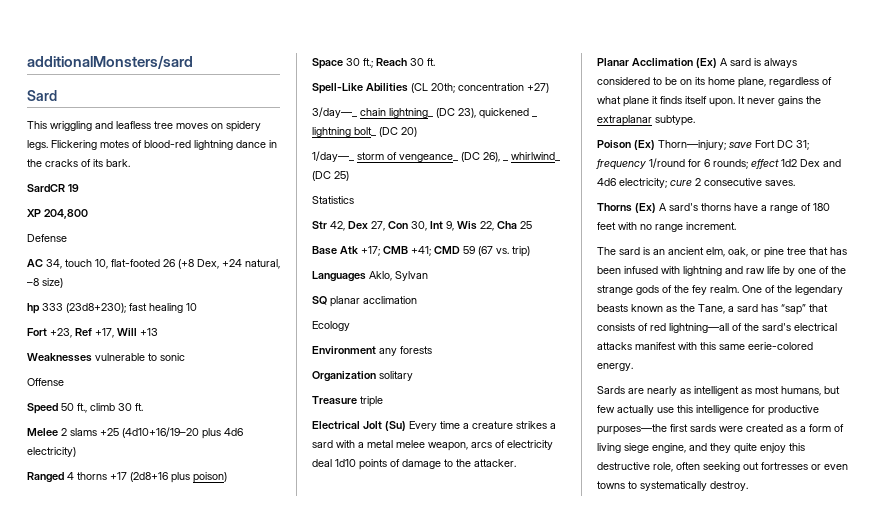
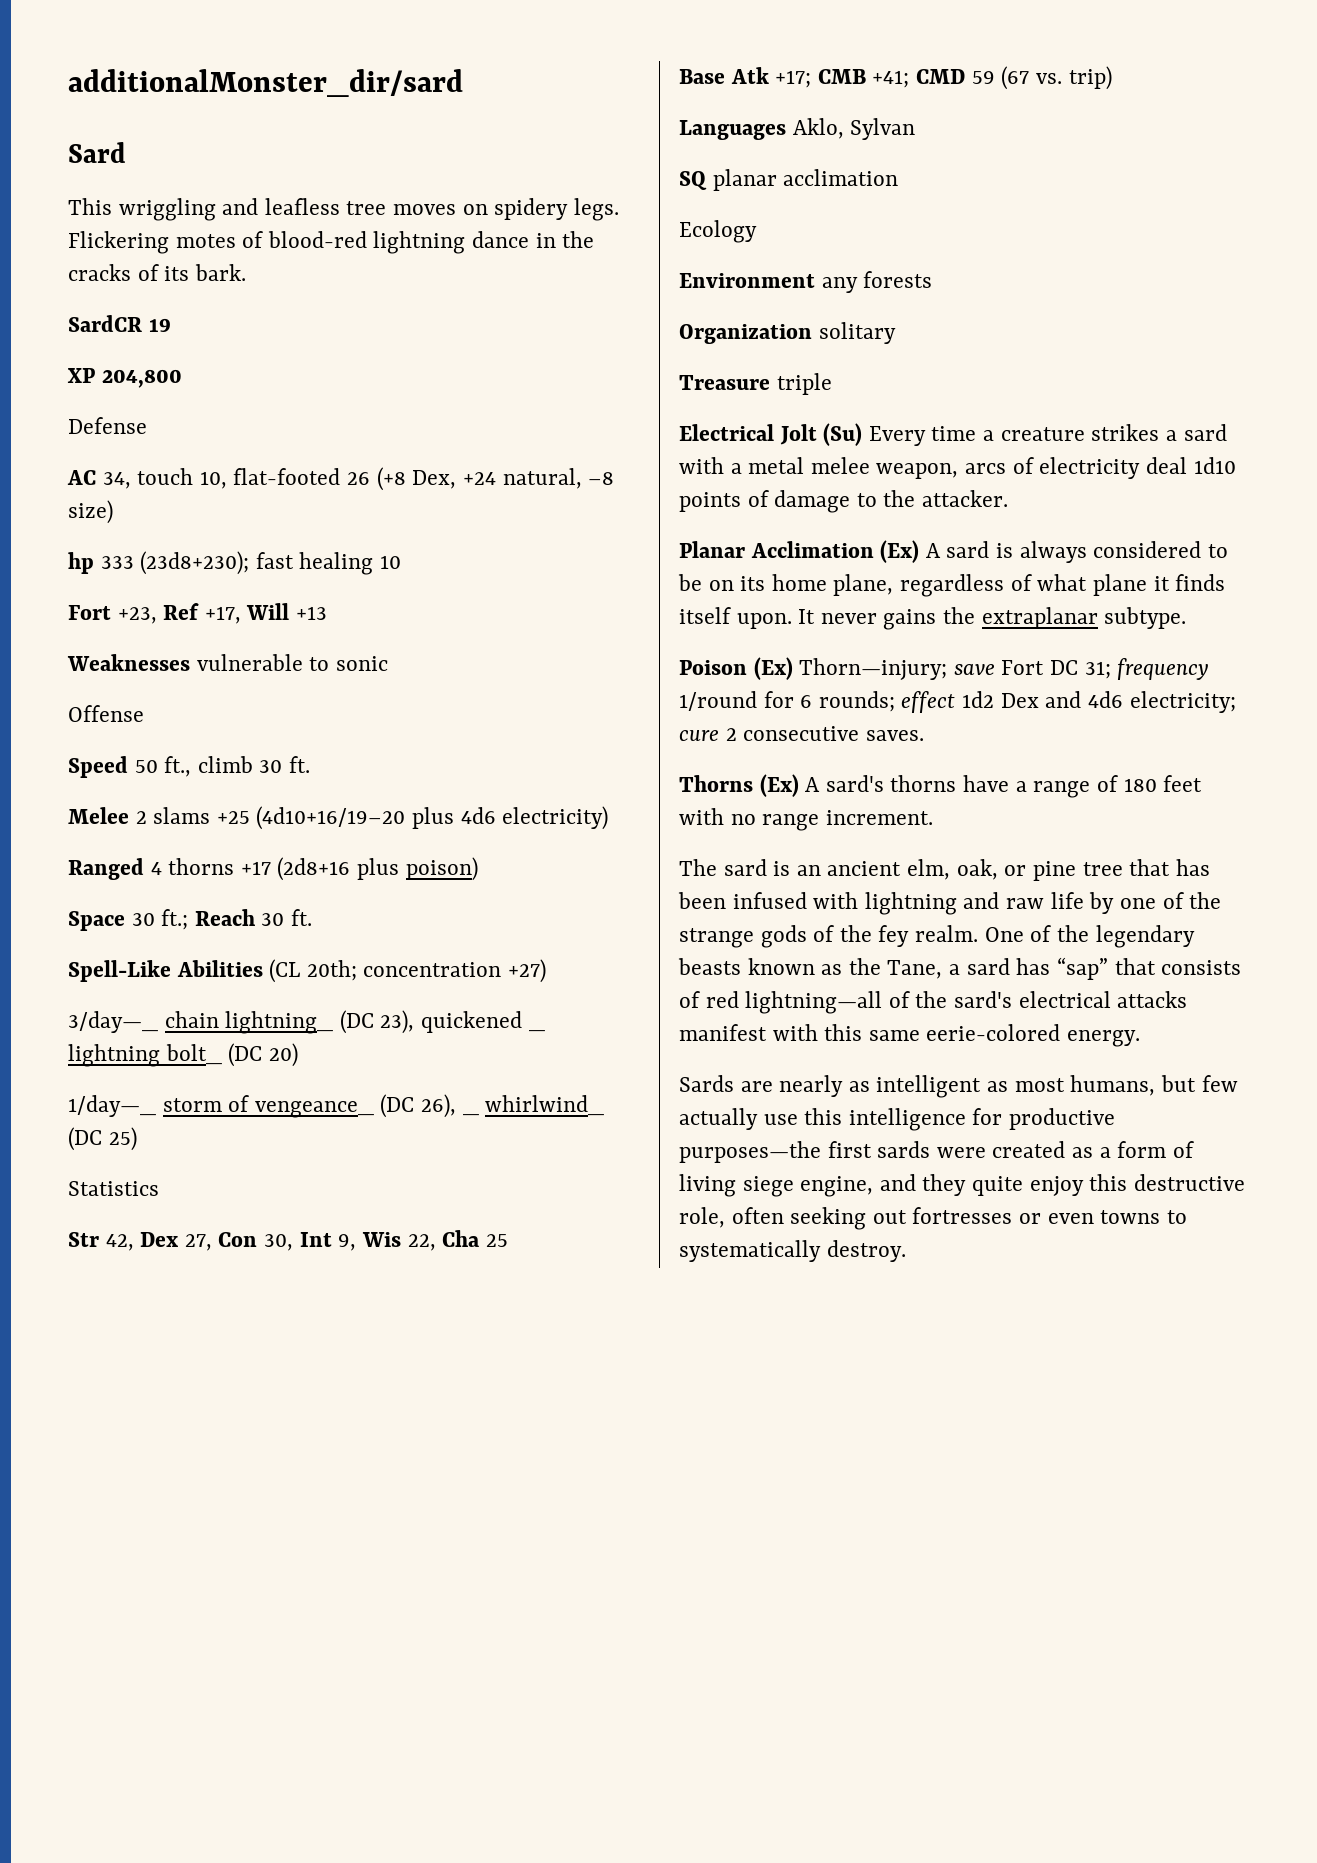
- additionalMonsters/sard
+ additionalMonster_dir/sard

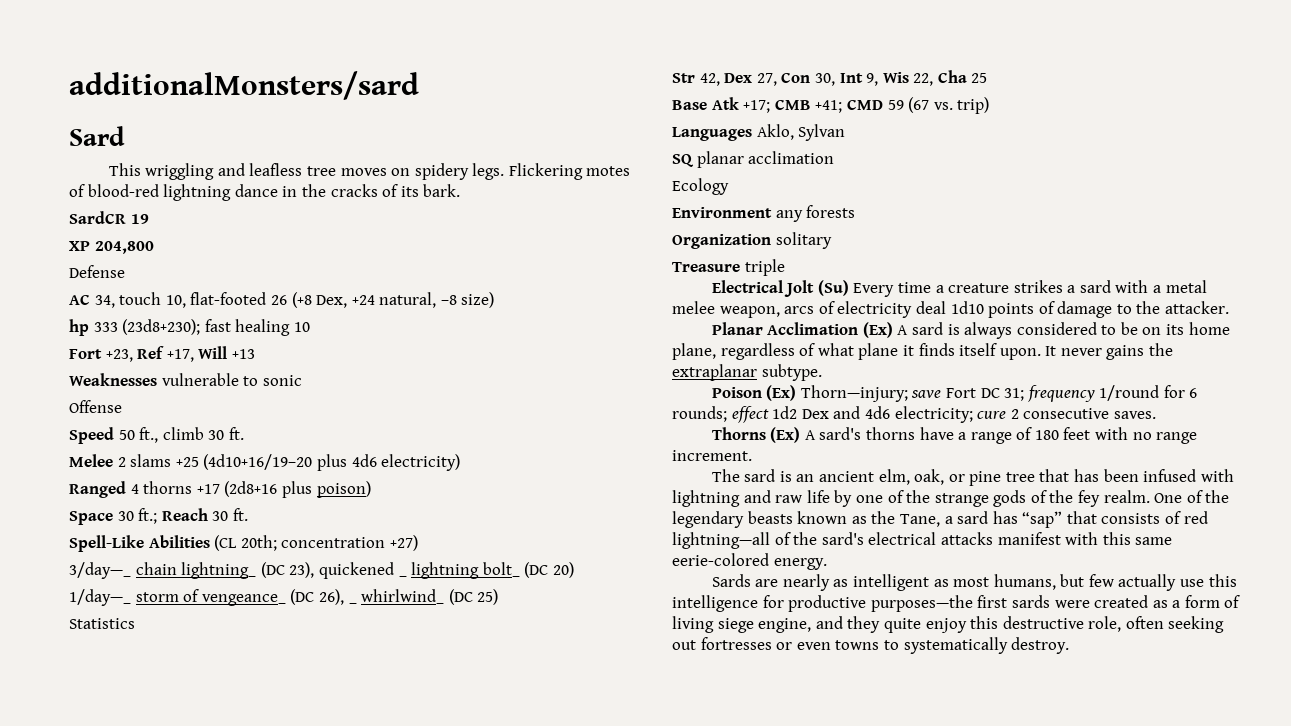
- additionalMonster_dir/sard
+ additionalMonsters/sard

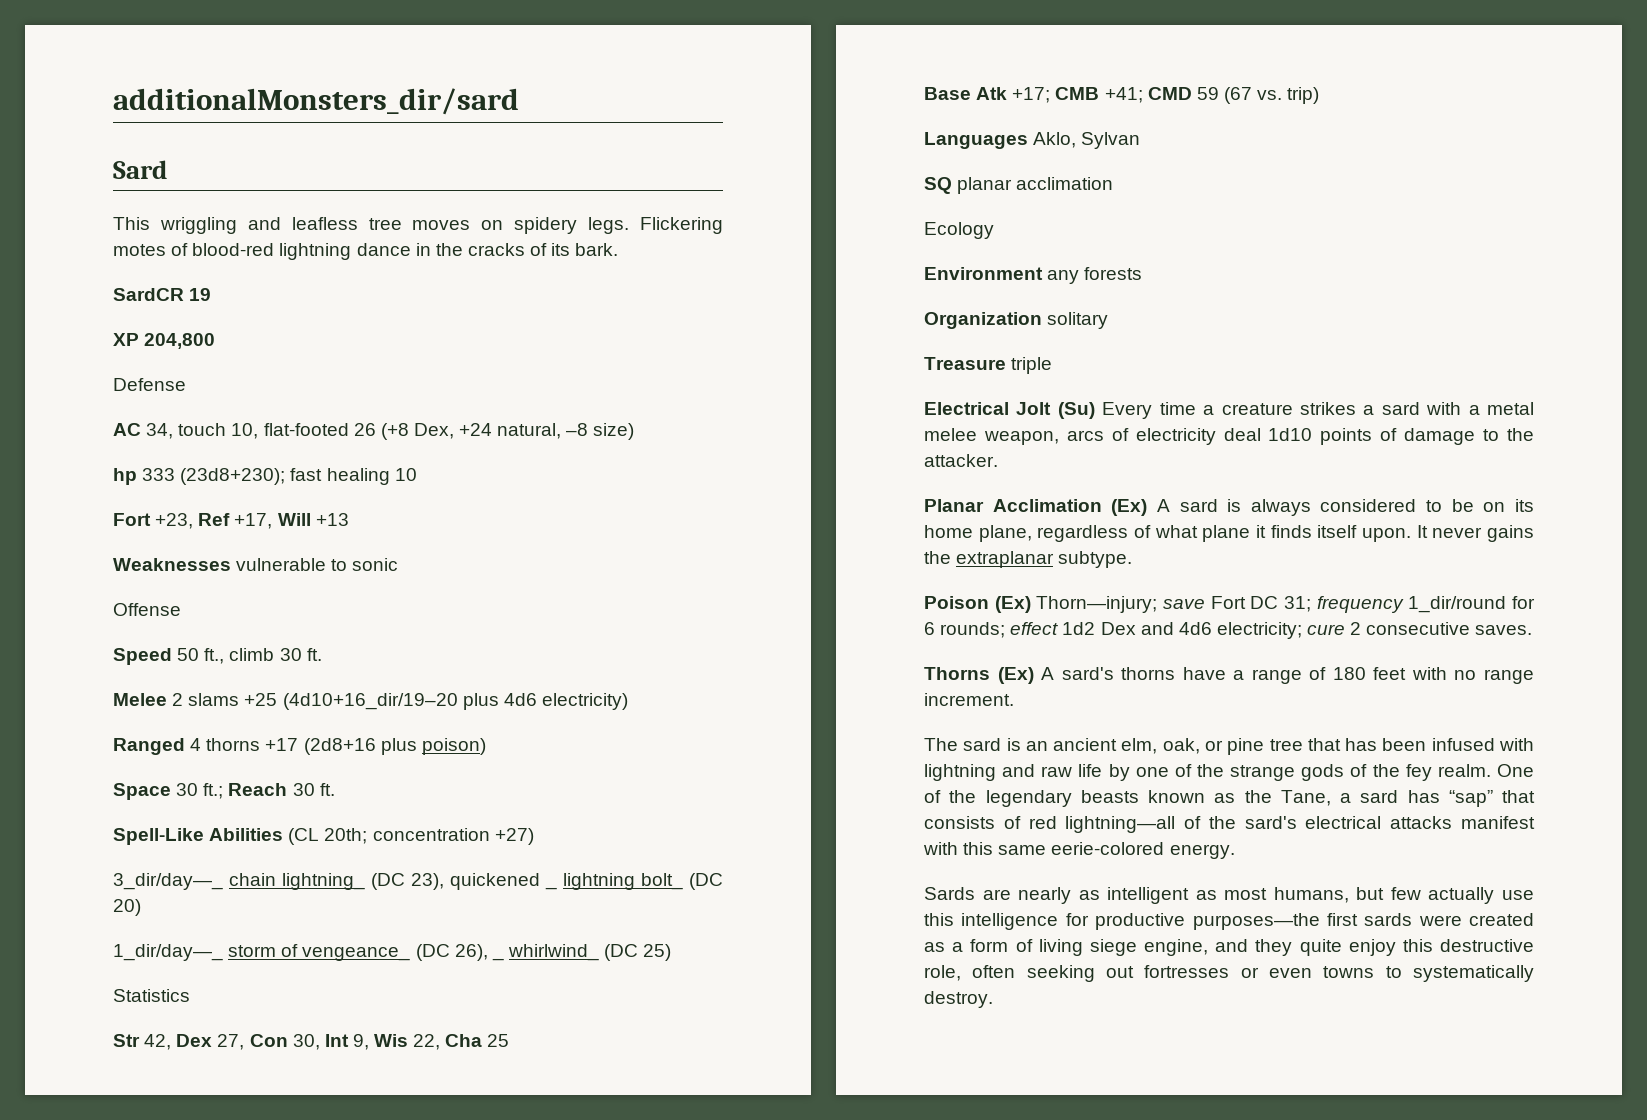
- additionalMonsters/sard
+ additionalMonsters_dir/sard
- Melee 2 slams +25 (4d10+16/19–20 plus 4d6 electricity)
+ Melee 2 slams +25 (4d10+16_dir/19–20 plus 4d6 electricity)
- 3/day—_ chain lightning_ (DC 23), quickened _ lightning bolt_ (DC 20)
+ 3_dir/day—_ chain lightning_ (DC 23), quickened _ lightning bolt_ (DC 20)
- 1/day—_ storm of vengeance_ (DC 26), _ whirlwind_ (DC 25)
+ 1_dir/day—_ storm of vengeance_ (DC 26), _ whirlwind_ (DC 25)
- Poison (Ex) Thorn—injury; save Fort DC 31; frequency 1/round for 6 rounds; effect 1d2 Dex and 4d6 electricity; cure 2 consecutive saves.
+ Poison (Ex) Thorn—injury; save Fort DC 31; frequency 1_dir/round for 6 rounds; effect 1d2 Dex and 4d6 electricity; cure 2 consecutive saves.

